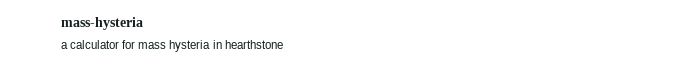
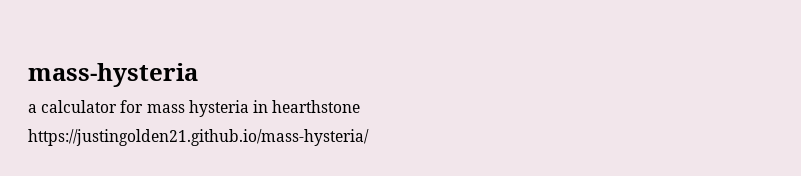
+ https://justingolden21.github.io/mass-hysteria/

